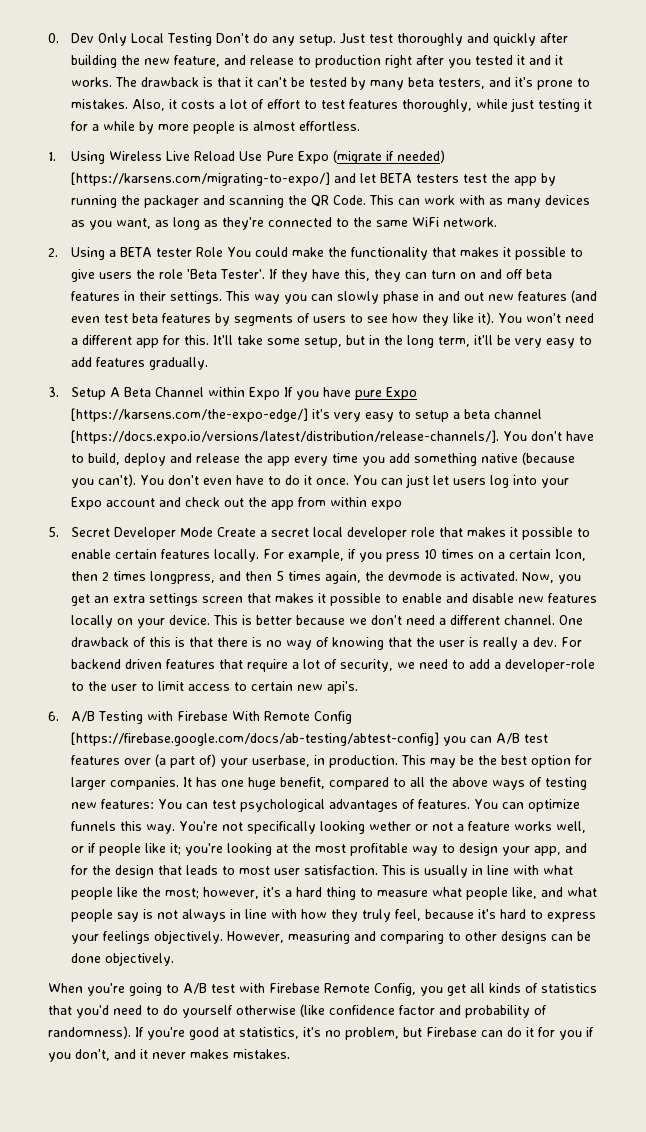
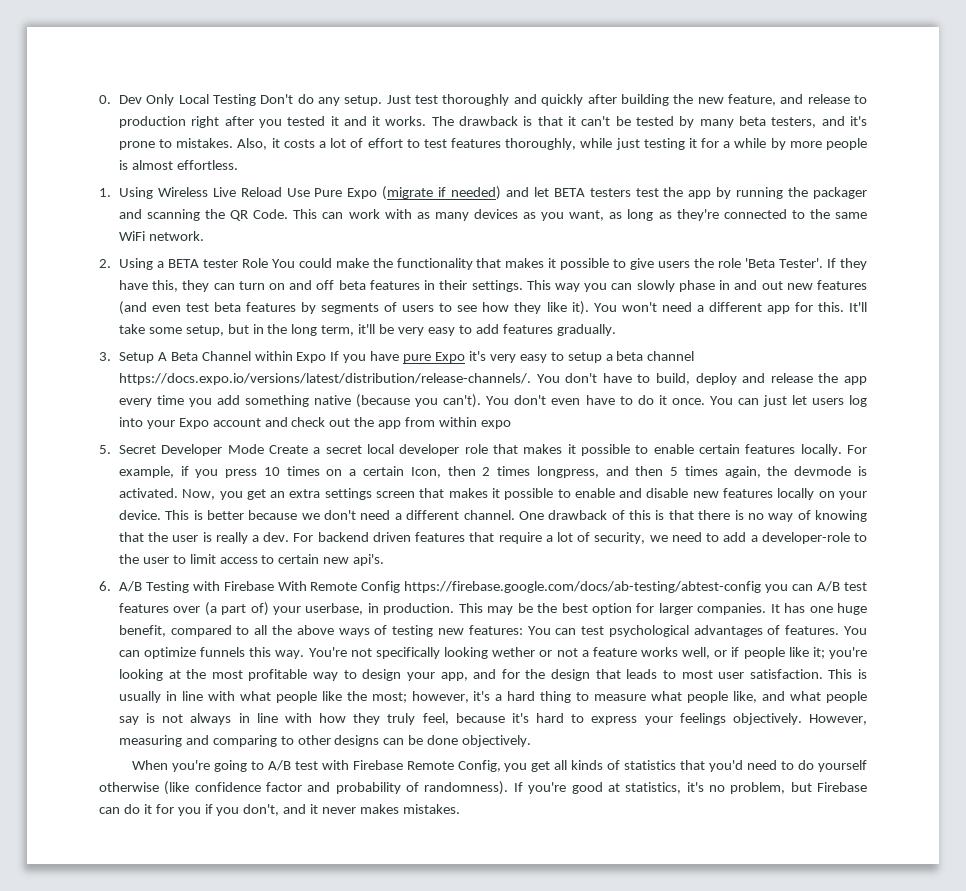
- 1. Using Wireless Live Reload Use Pure Expo (migrate if needed) [https://karsens.com/migrating-to-expo/] and let BETA testers test the app by running the packager and scanning the QR Code.
+ 1. Using Wireless Live Reload Use Pure Expo (migrate if needed) and let BETA testers test the app by running the packager and scanning the QR Code.
- 3. Setup A Beta Channel within Expo If you have pure Expo [https://karsens.com/the-expo-edge/] it's very easy to setup a beta channel [https://docs.expo.io/versions/latest/distribution/release-channels/]. You don't have to build, deploy and release the app every time you add something native (because you can't).
+ 3. Setup A Beta Channel within Expo If you have pure Expo it's very easy to setup a beta channel https://docs.expo.io/versions/latest/distribution/release-channels/. You don't have to build, deploy and release the app every time you add something native (because you can't).
- 6. A/B Testing with Firebase With Remote Config [https://firebase.google.com/docs/ab-testing/abtest-config] you can A/B test features over (a part of) your userbase, in production.
+ 6. A/B Testing with Firebase With Remote Config https://firebase.google.com/docs/ab-testing/abtest-config you can A/B test features over (a part of) your userbase, in production.

